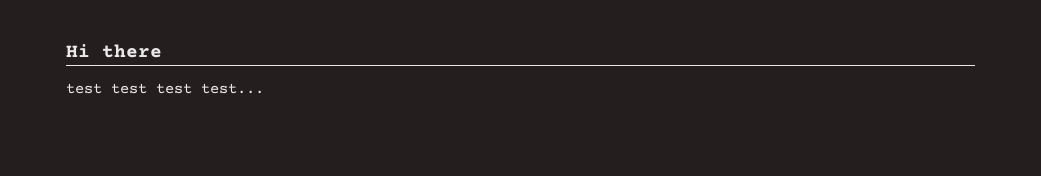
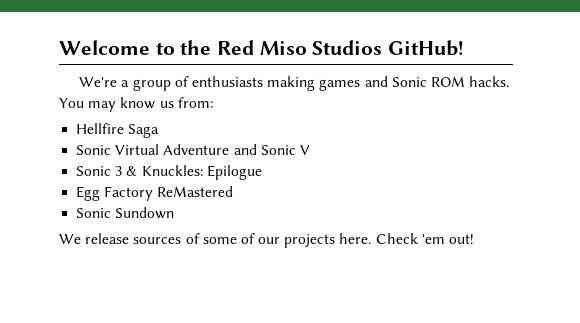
- Hi there
- test test test test...
+ Welcome to the Red Miso Studios GitHub!
+ We're a group of enthusiasts making games and Sonic ROM hacks. You may know us from:
+ Hellfire Saga
+ Sonic Virtual Adventure and Sonic V
+ Sonic 3 & Knuckles: Epilogue
+ Egg Factory ReMastered
+ Sonic Sundown
+ We release sources of some of our projects here. Check 'em out!

